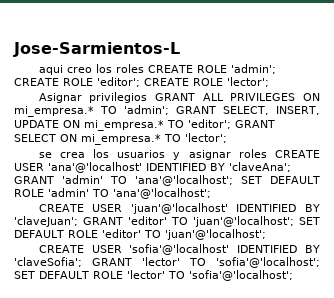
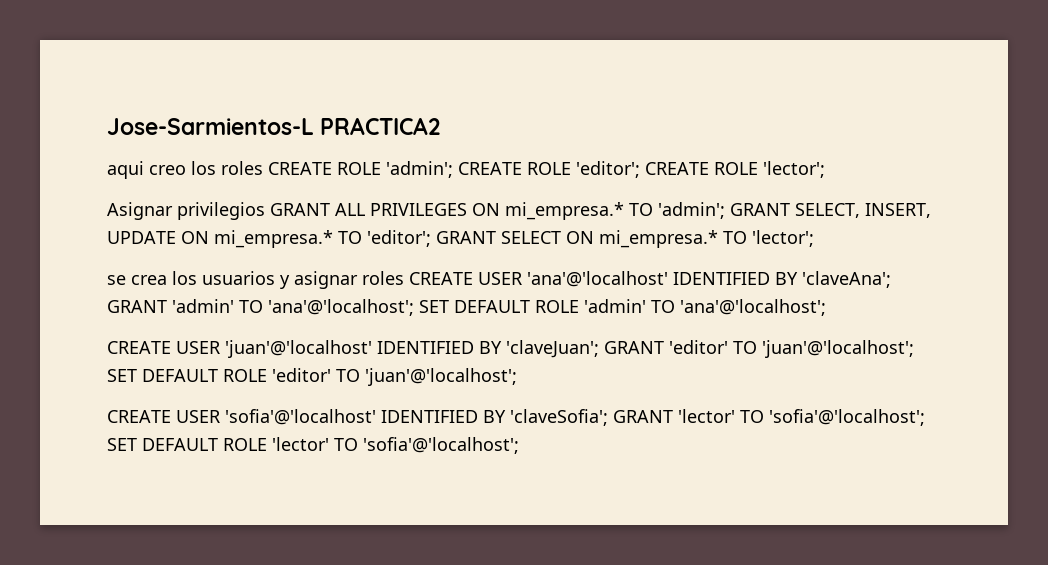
- Jose-Sarmientos-L
+ Jose-Sarmientos-L PRACTICA2

